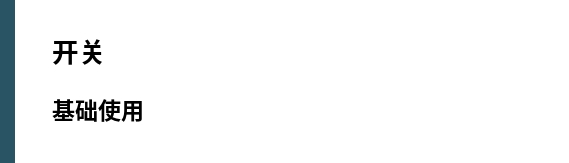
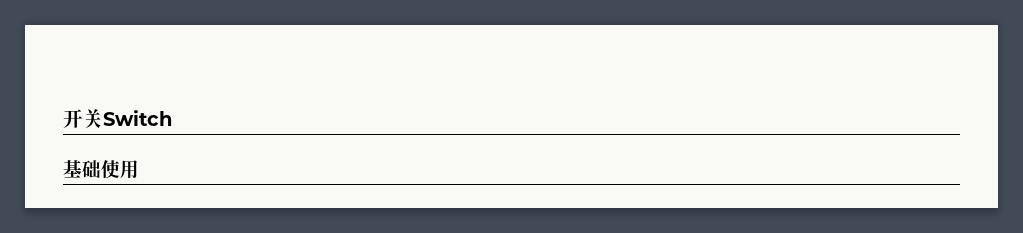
- 开关
+ 开关Switch

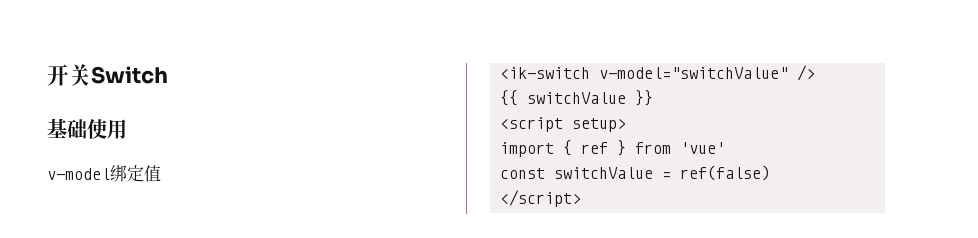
+ v-model绑定值
+ <ik-switch v-model="switchValue" />
+ {{ switchValue }}
+ <script setup>
+ import { ref } from 'vue'
+ const switchValue = ref(false)
+ </script>

